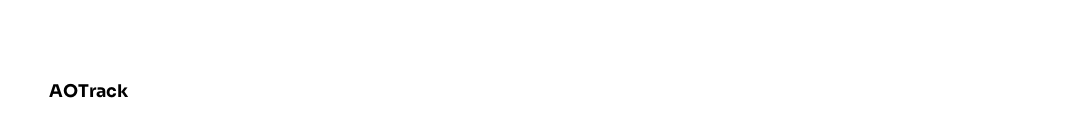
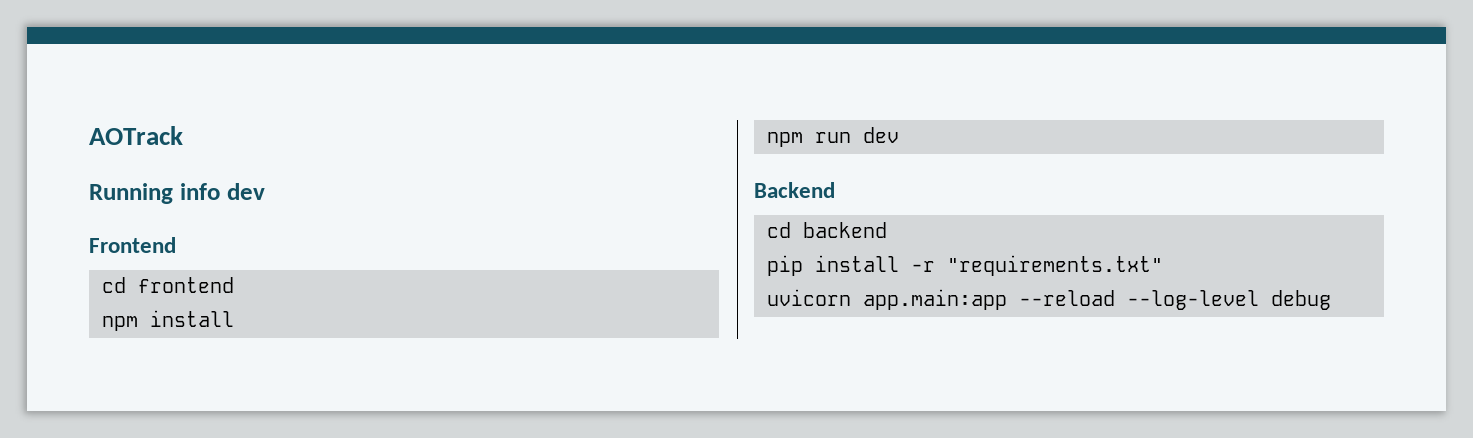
+ Running info dev
+ Frontend
+ cd frontend
+ npm install
+ npm run dev
+ Backend
+ cd backend
+ pip install -r "requirements.txt"
+ uvicorn app.main:app --reload --log-level debug

